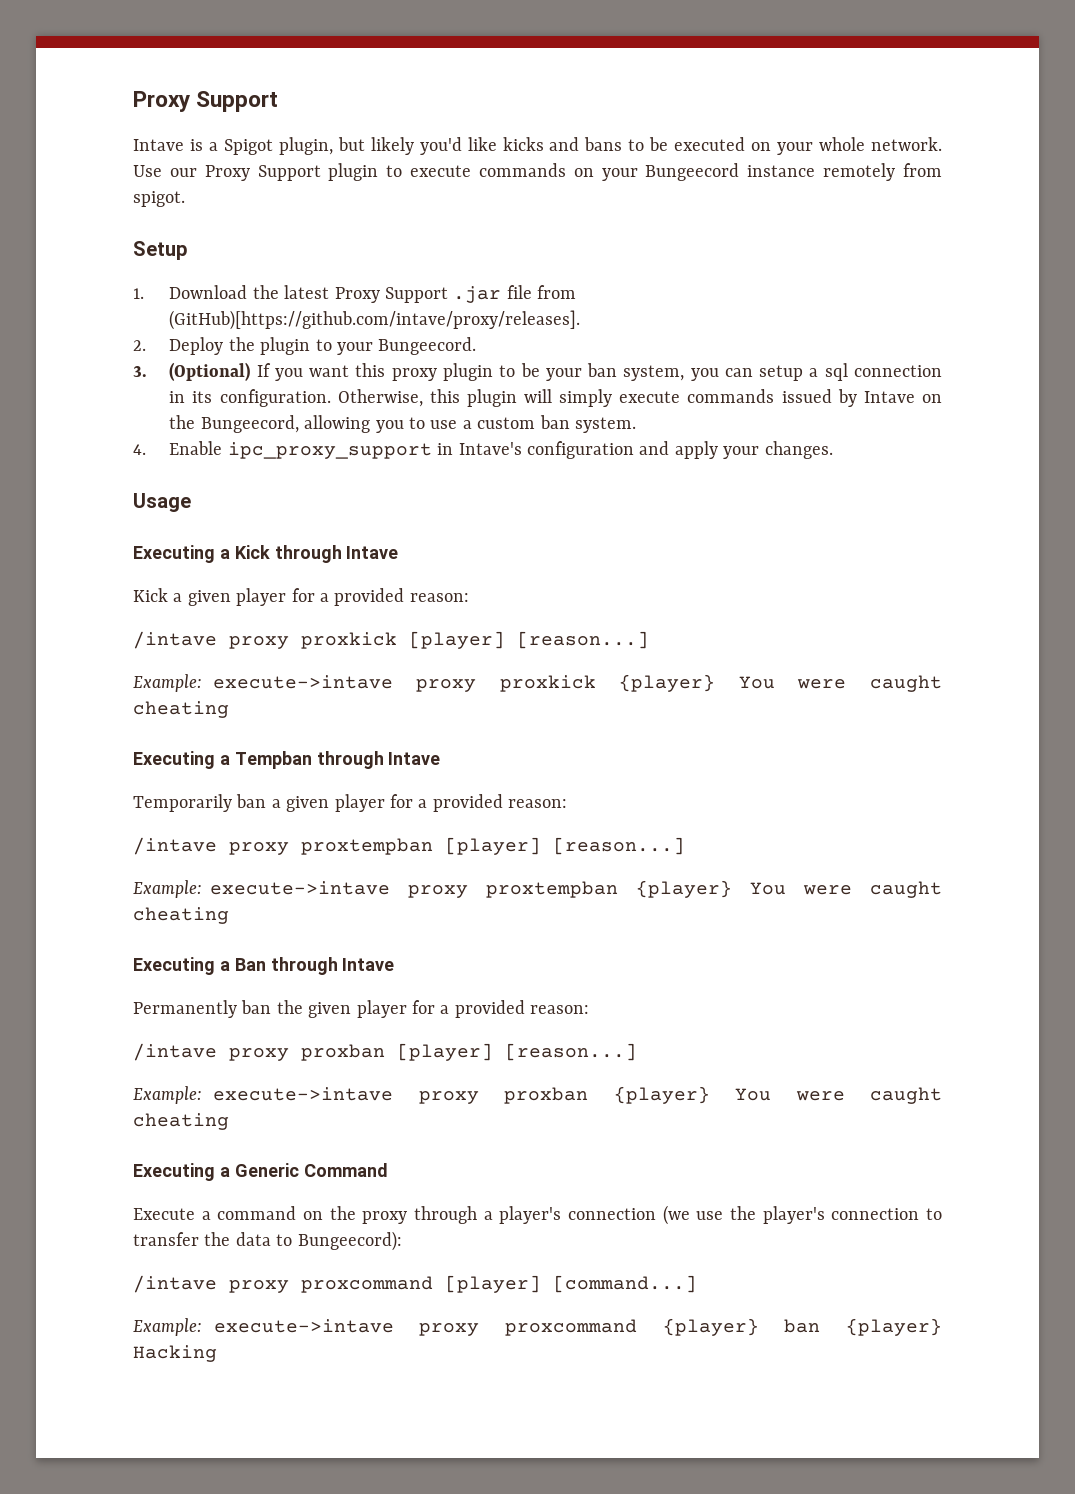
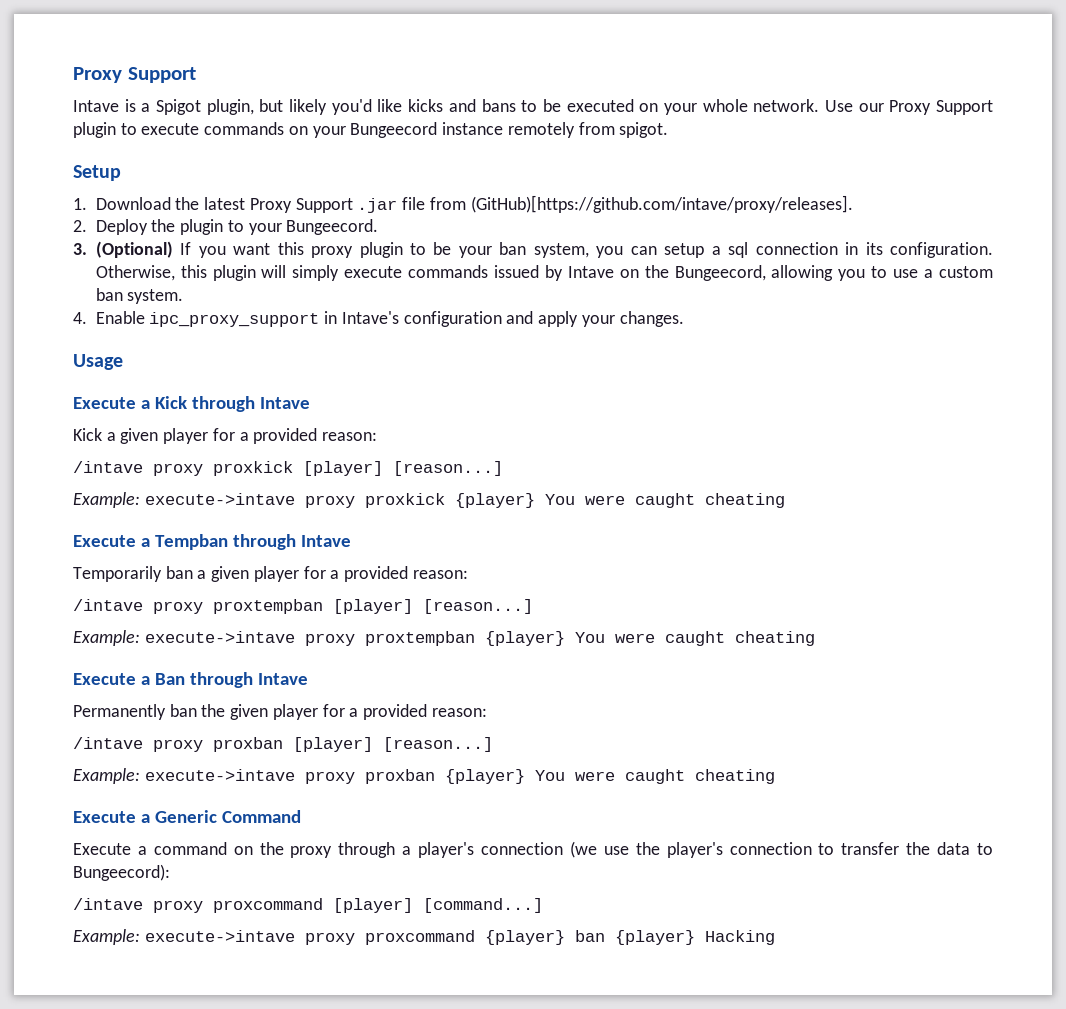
- Executing a Kick through Intave
+ Execute a Kick through Intave
- Executing a Tempban through Intave
+ Execute a Tempban through Intave
- Executing a Ban through Intave
+ Execute a Ban through Intave
- Executing a Generic Command
+ Execute a Generic Command

